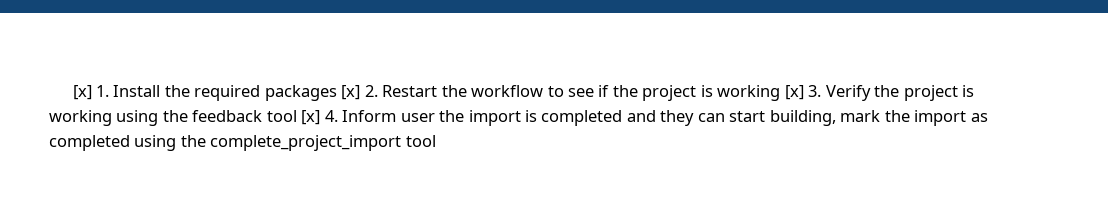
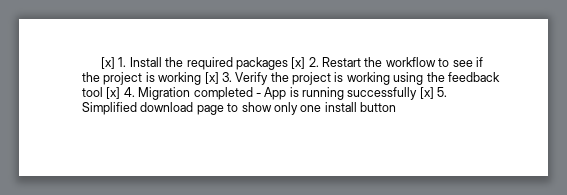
- [x] 1. Install the required packages [x] 2. Restart the workflow to see if the project is working [x] 3. Verify the project is working using the feedback tool [x] 4. Inform user the import is completed and they can start building, mark the import as completed using the complete_project_import tool
+ [x] 1. Install the required packages [x] 2. Restart the workflow to see if the project is working [x] 3. Verify the project is working using the feedback tool [x] 4. Migration completed - App is running successfully [x] 5. Simplified download page to show only one install button

